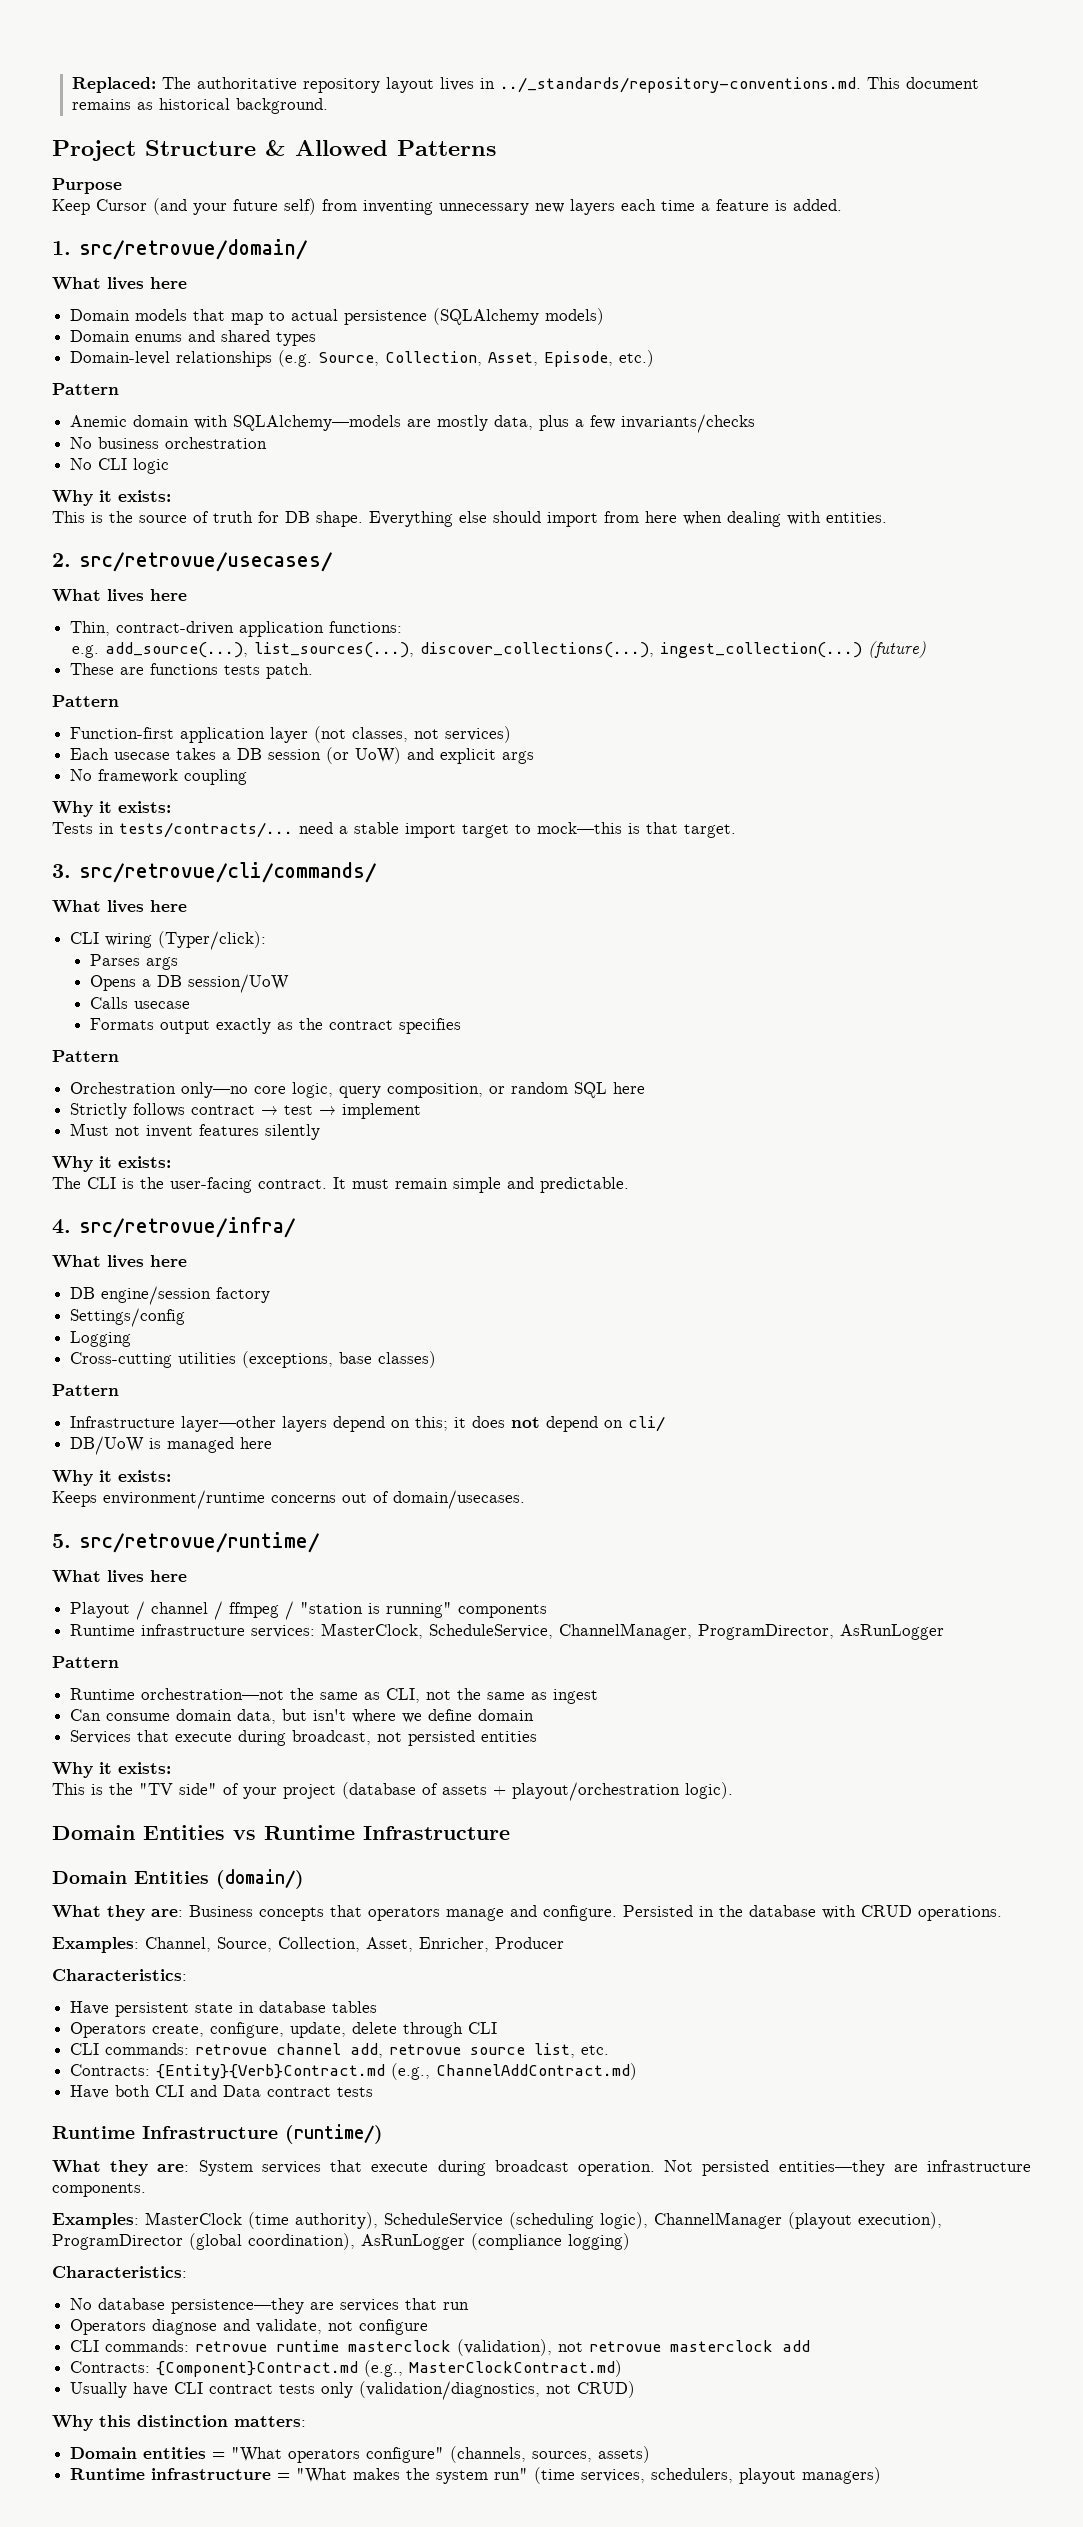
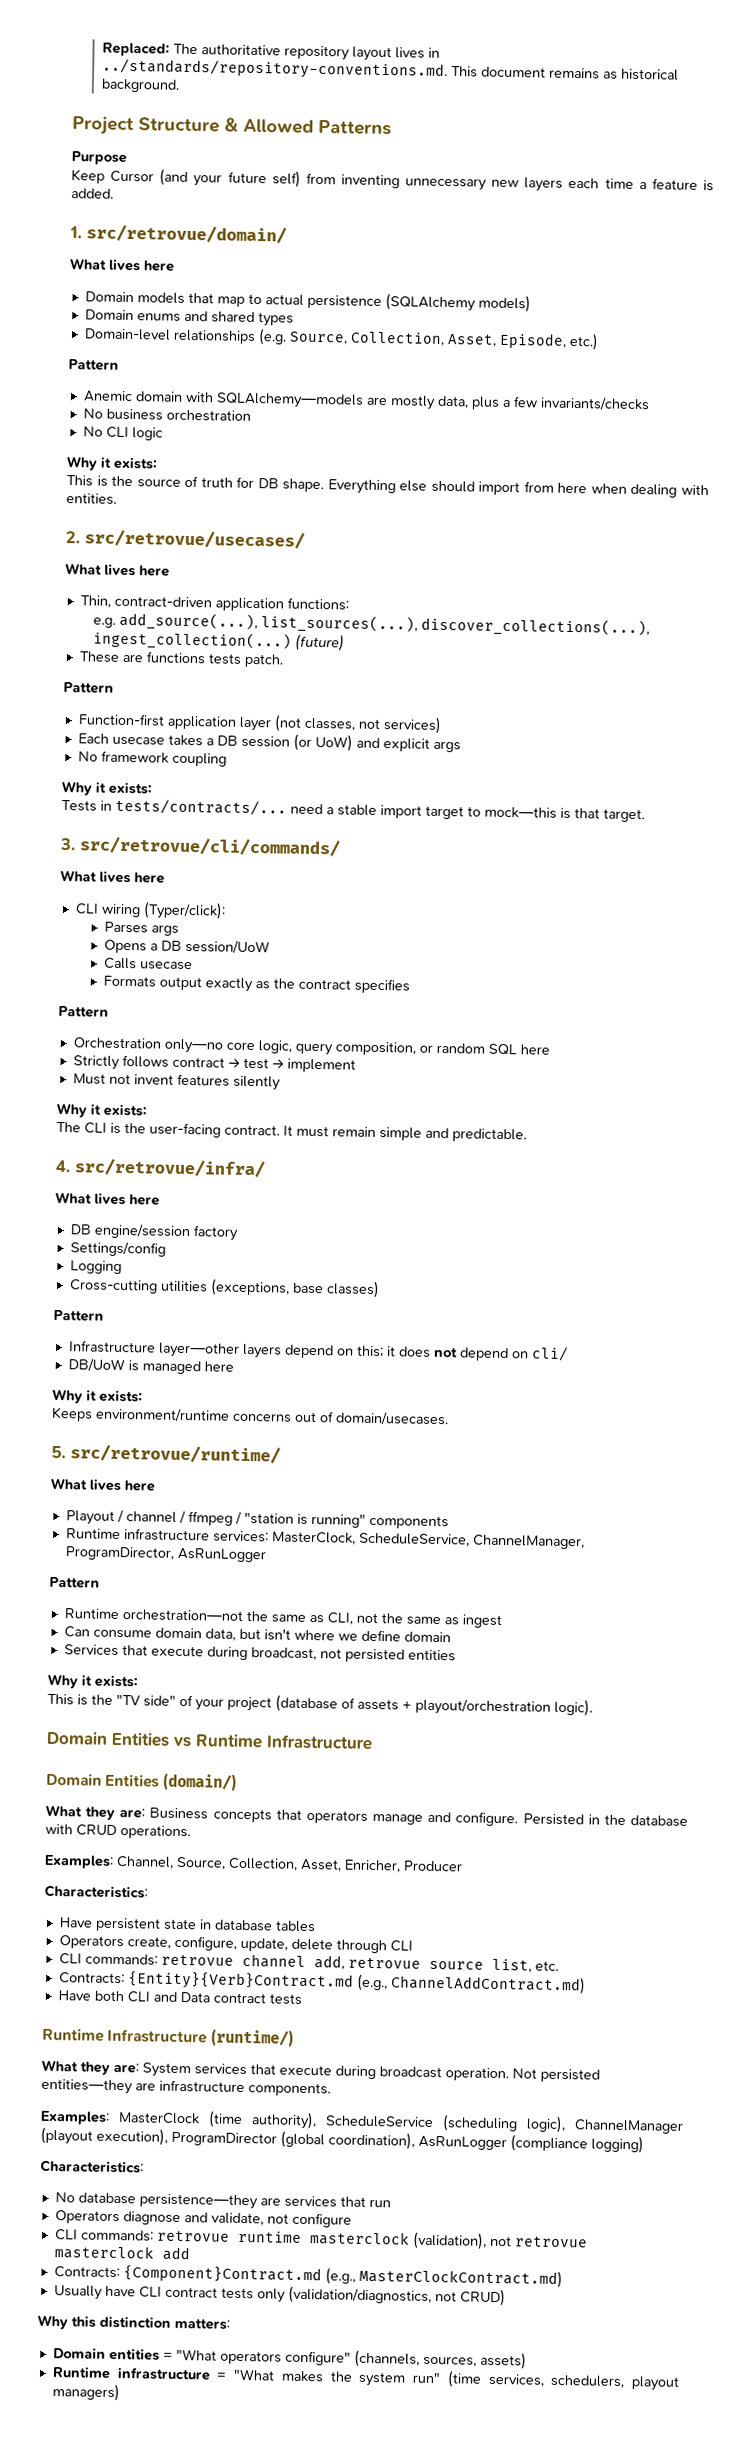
- Replaced: The authoritative repository layout lives in ../_standards/repository-conventions.md. This document remains as historical background.
+ Replaced: The authoritative repository layout lives in ../standards/repository-conventions.md. This document remains as historical background.

